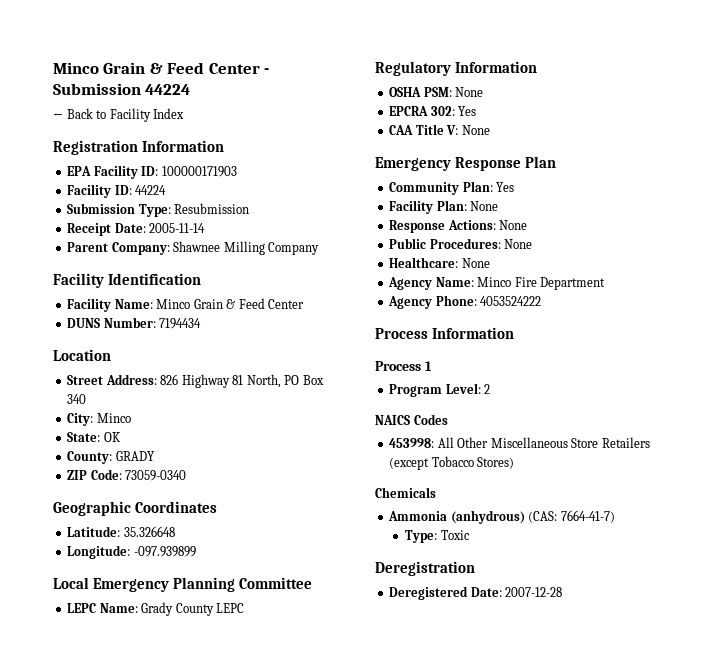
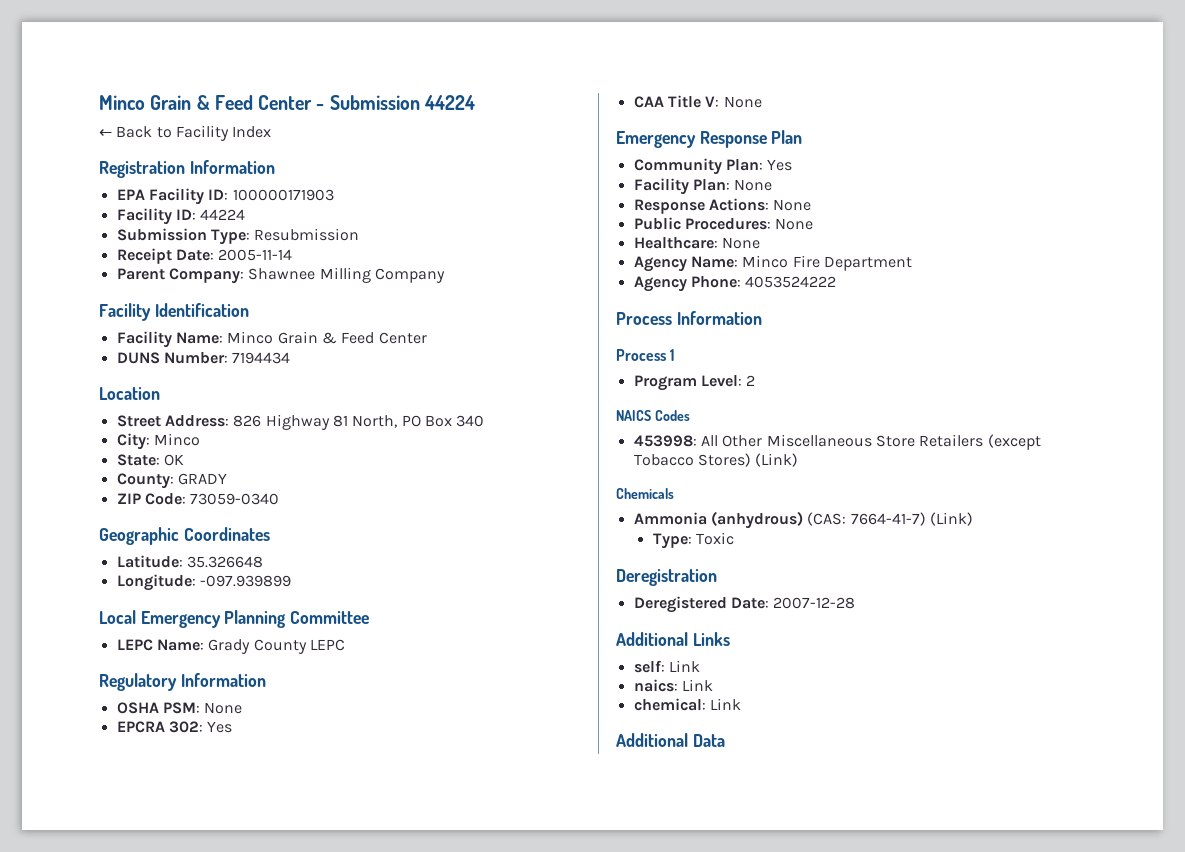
- 453998: All Other Miscellaneous Store Retailers (except Tobacco Stores)
+ 453998: All Other Miscellaneous Store Retailers (except Tobacco Stores) (Link)
- Ammonia (anhydrous) (CAS: 7664-41-7)
+ Ammonia (anhydrous) (CAS: 7664-41-7) (Link)
+ Additional Links
+ self: Link
+ naics: Link
+ chemical: Link
+ Additional Data

